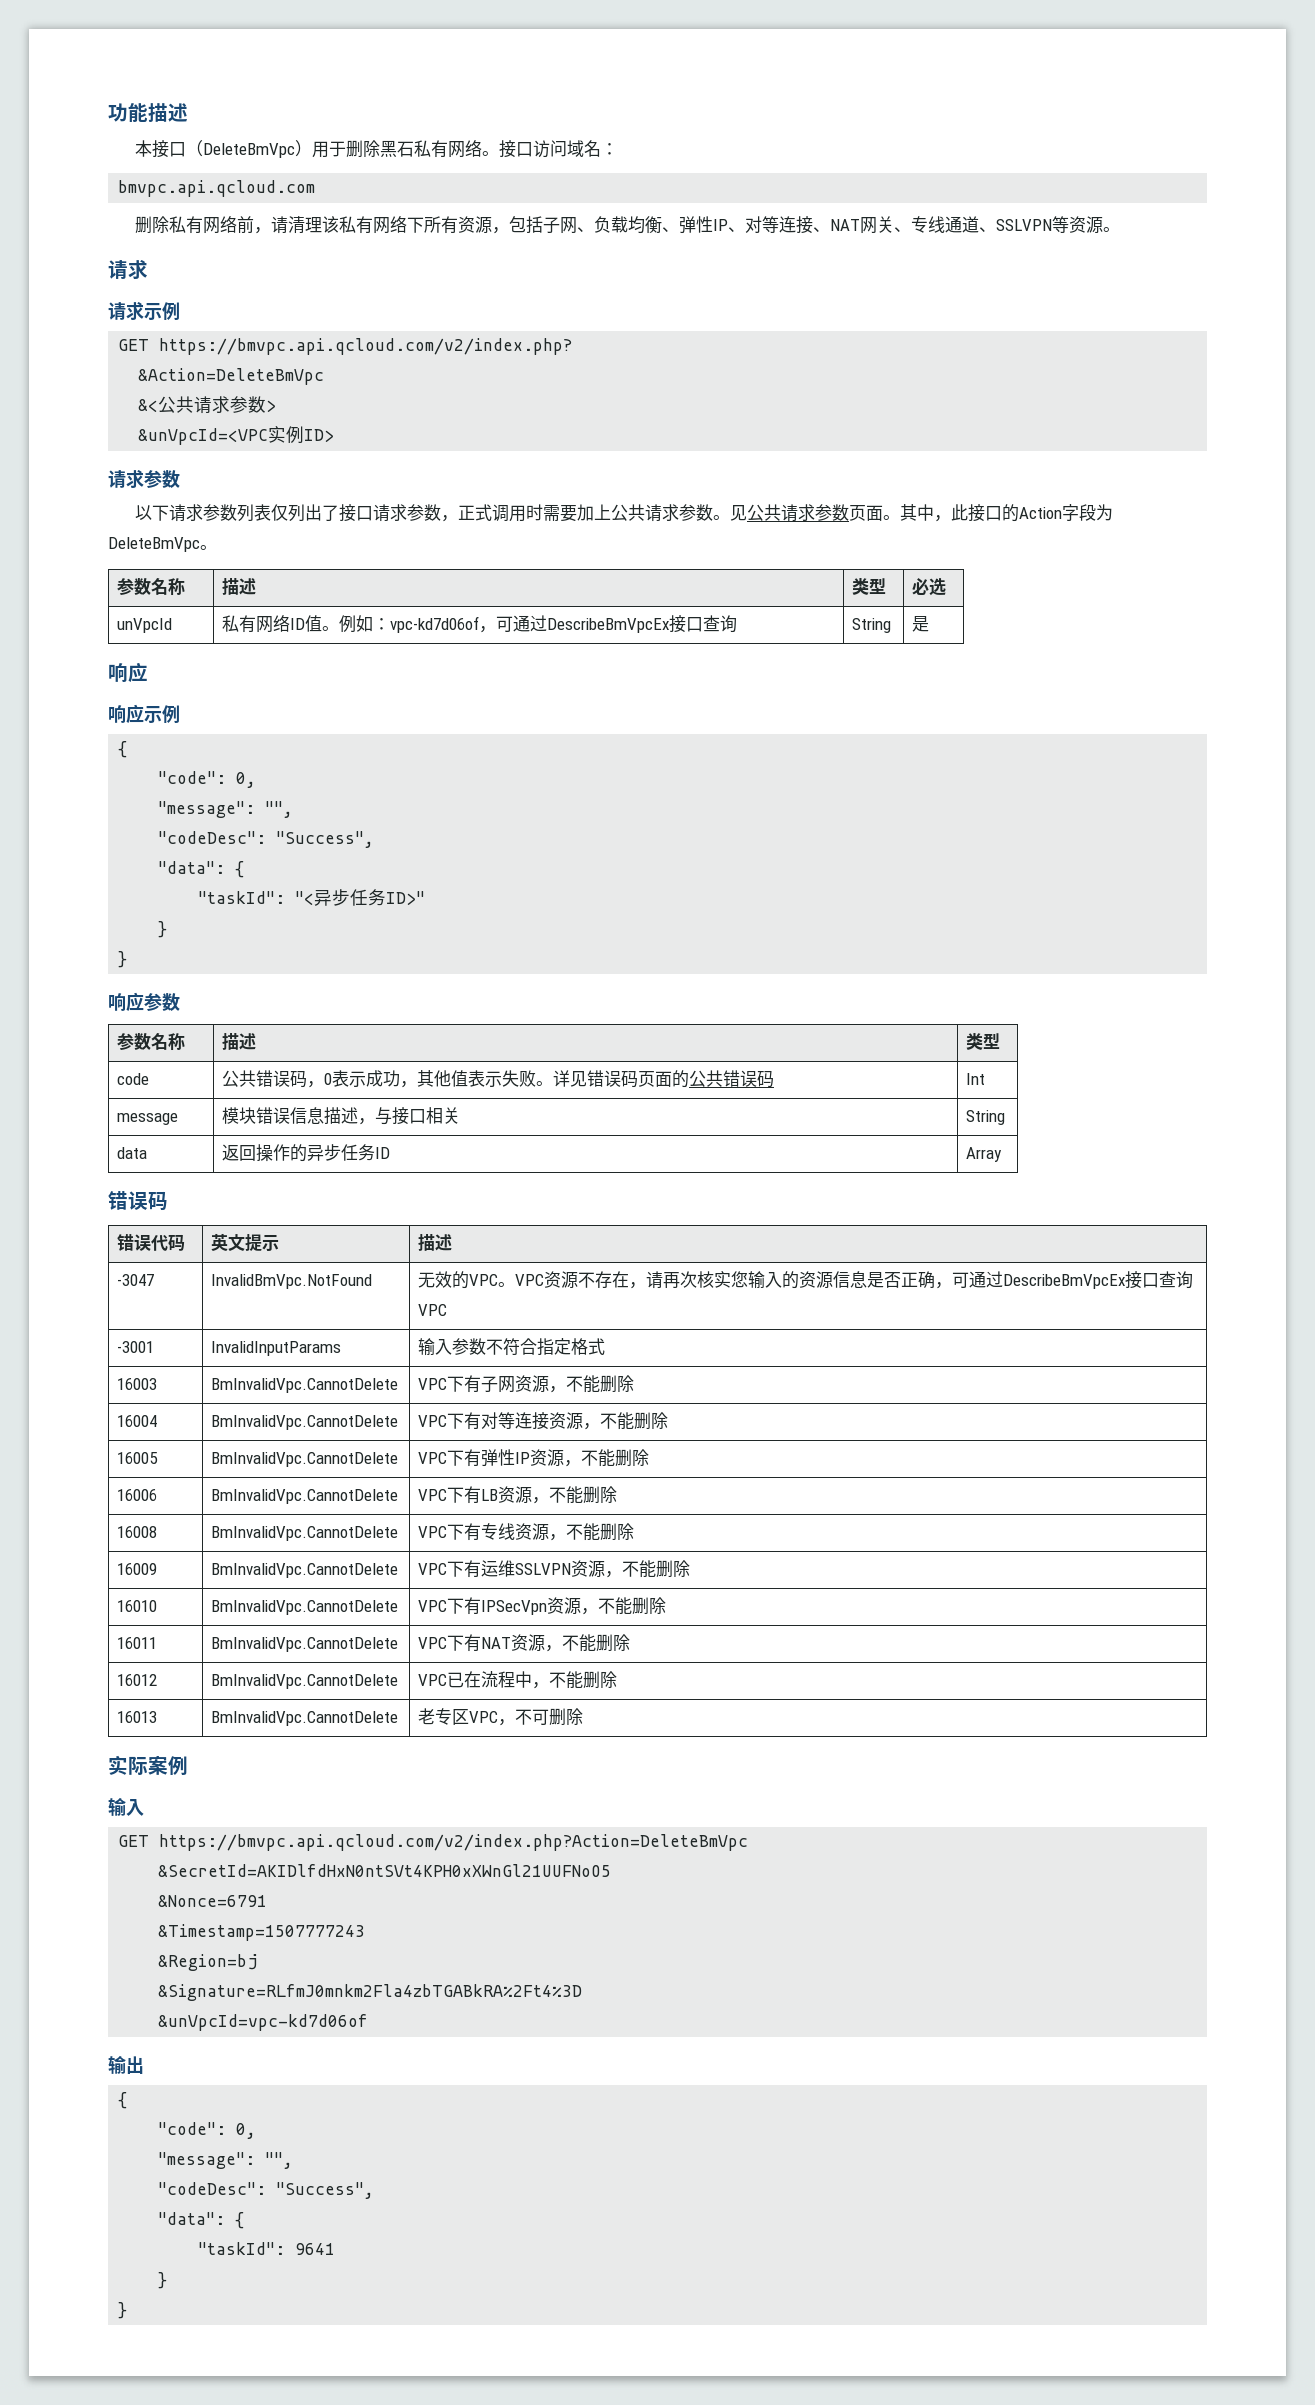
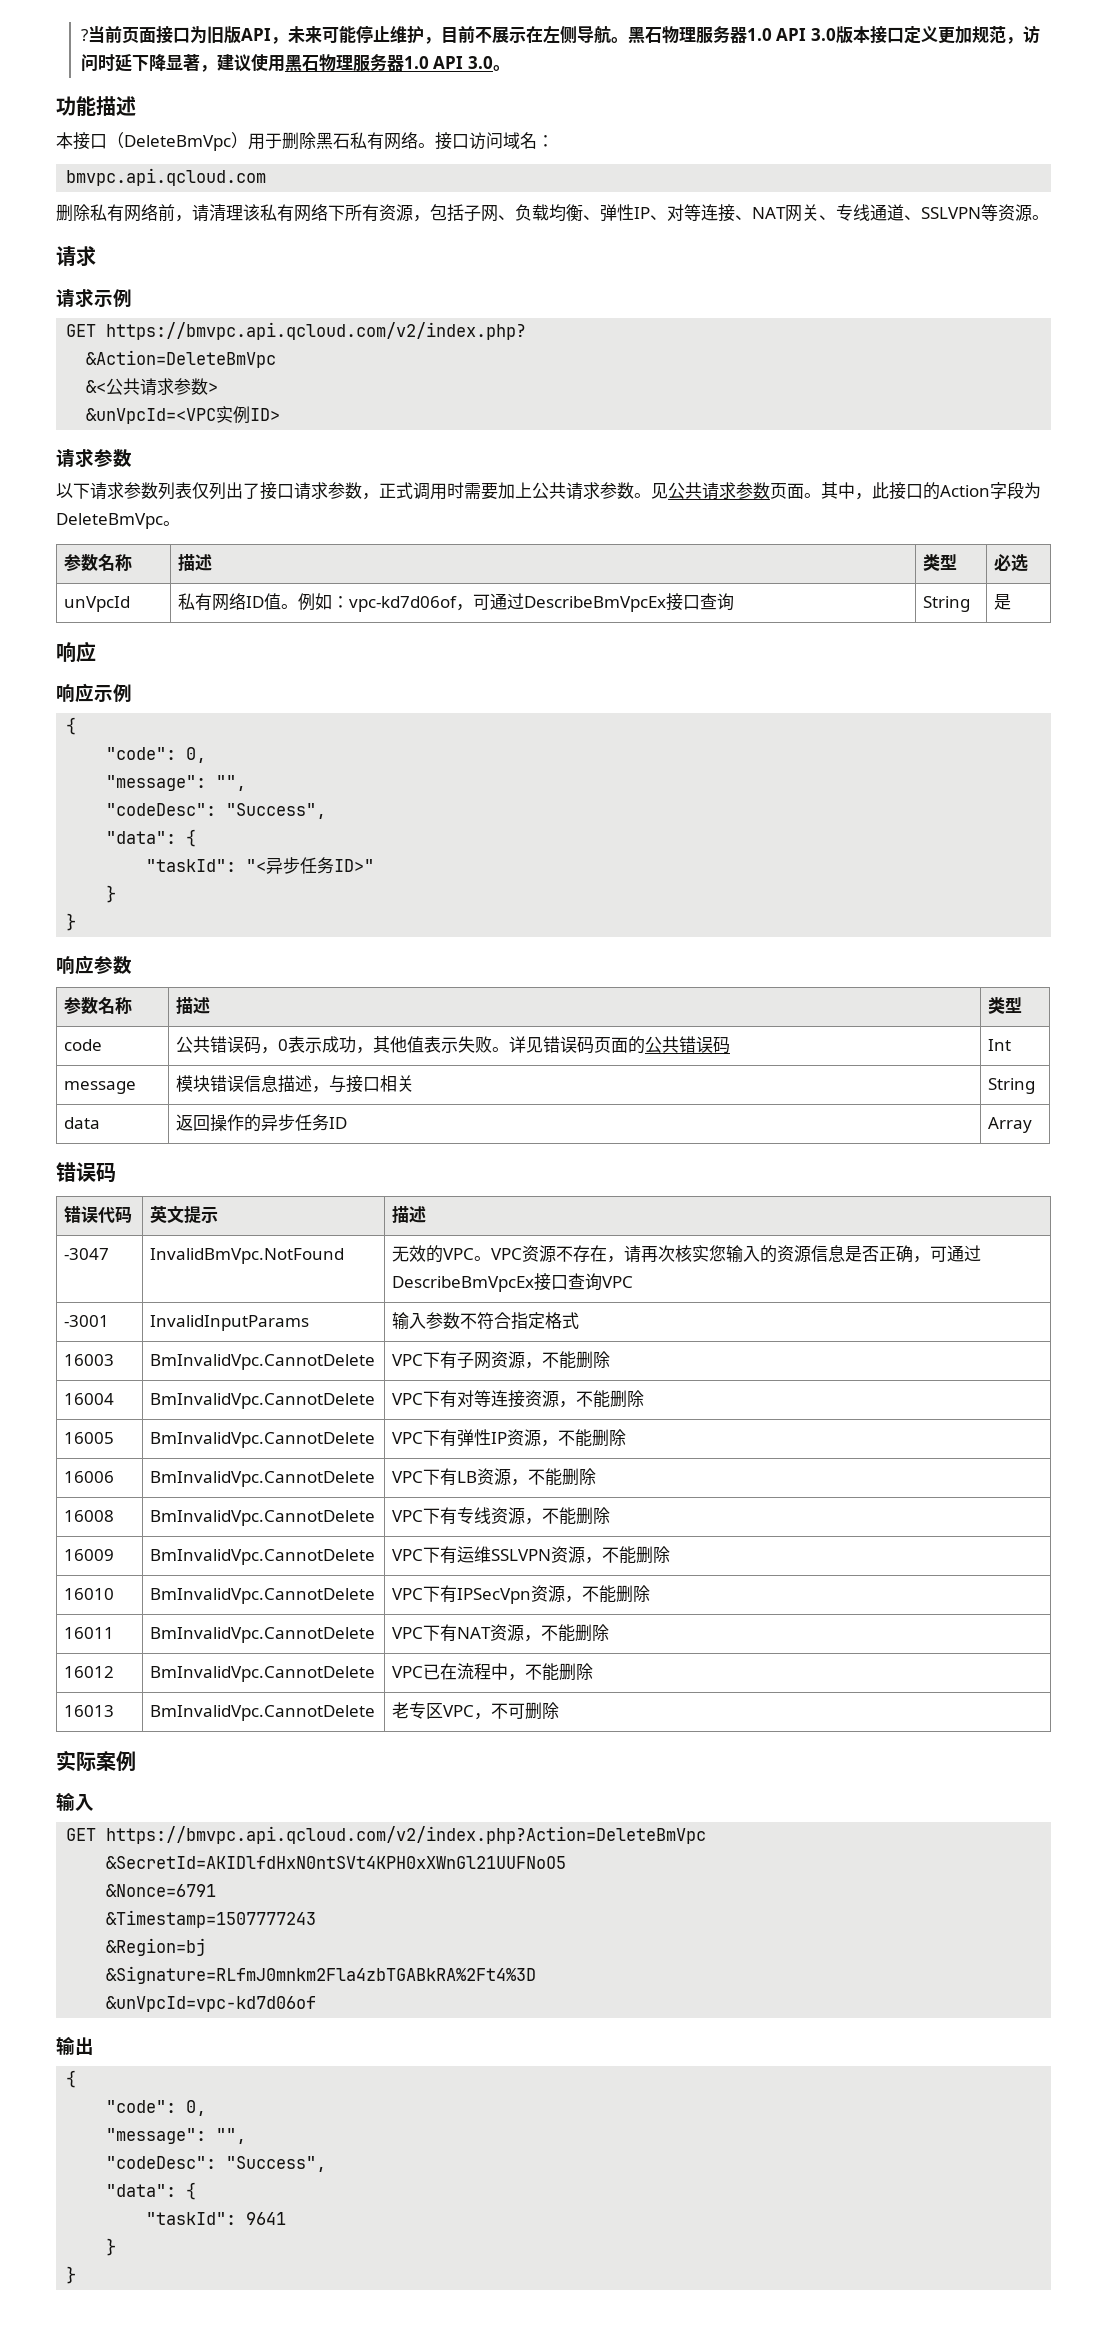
+ ?当前页面接口为旧版API，未来可能停止维护，目前不展示在左侧导航。黑石物理服务器1.0 API 3.0版本接口定义更加规范，访问时延下降显著，建议使用黑石物理服务器1.0 API 3.0。

